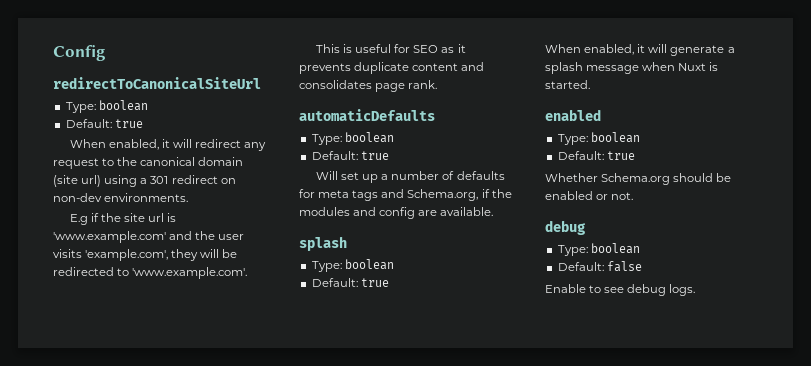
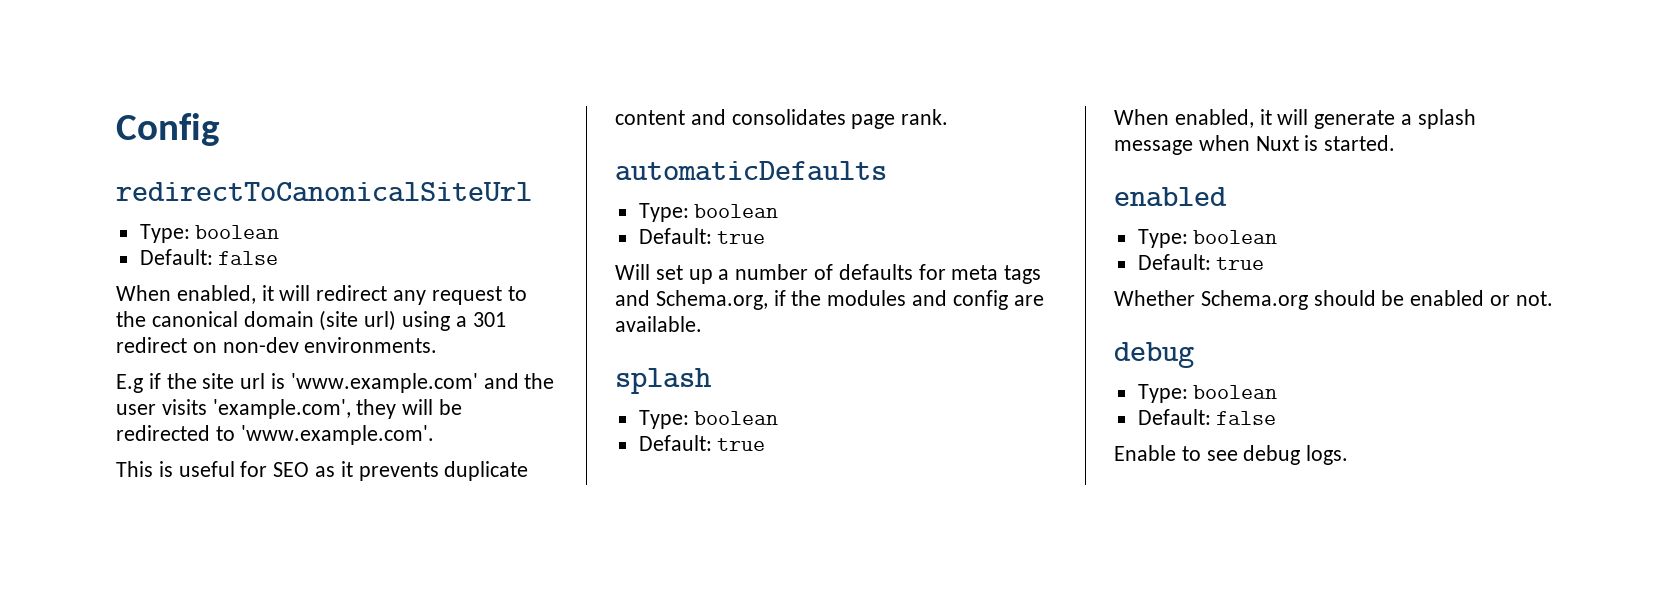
  redirectToCanonicalSiteUrl
  Type: boolean
- Default: true
+ Default: false

